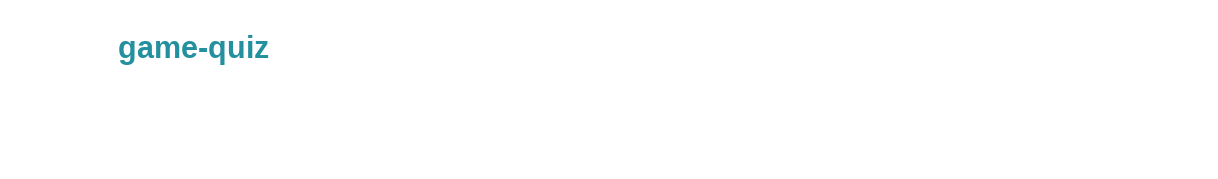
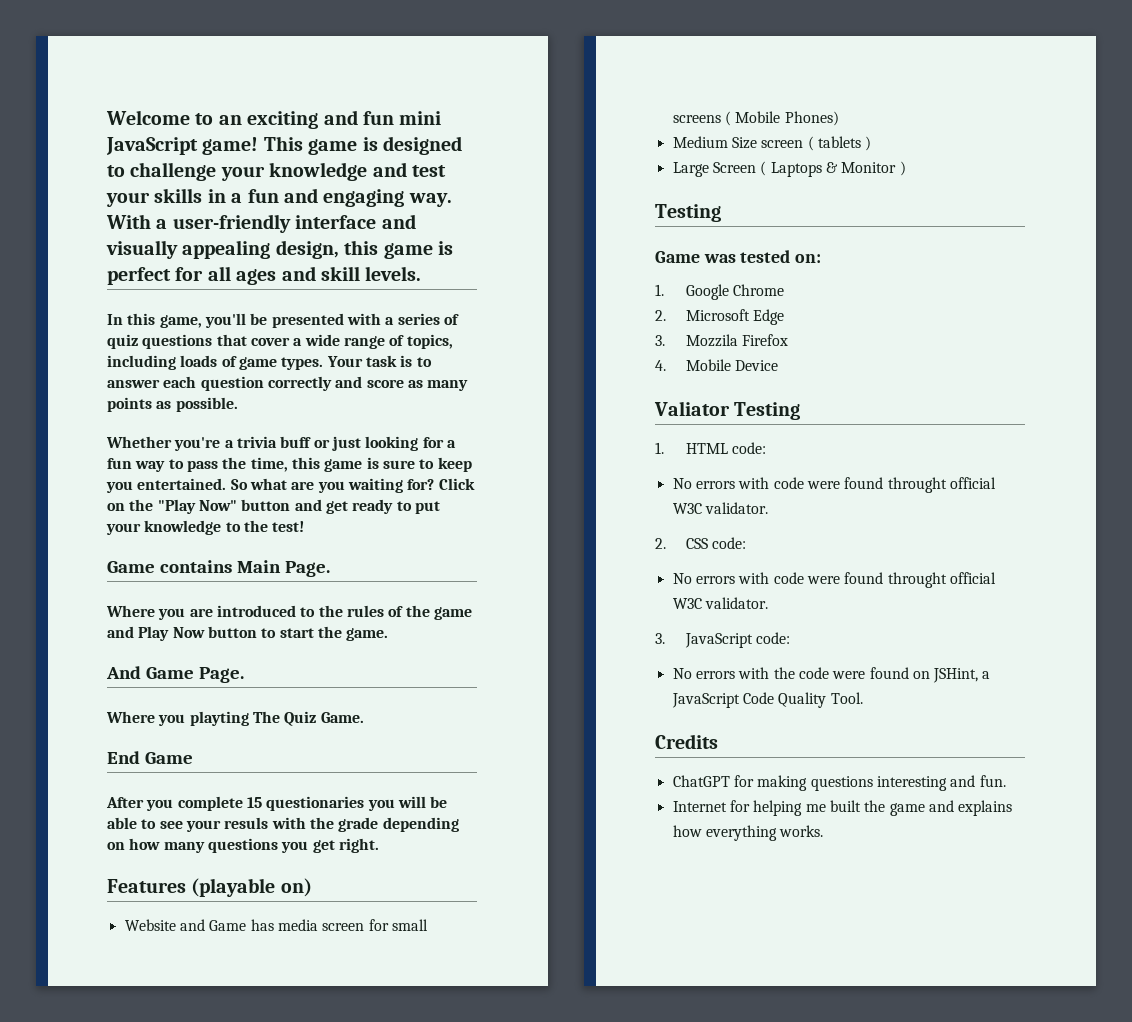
- game-quiz
+ Welcome to an exciting and fun mini JavaScript game! This game is designed to challenge your knowledge and test your skills in a fun and engaging way. With a user-friendly interface and visually appealing design, this game is perfect for all ages and skill levels.
+ In this game, you'll be presented with a series of quiz questions that cover a wide range of topics, including loads of game types. Your task is to answer each question correctly and score as many points as possible.
+ Whether you're a trivia buff or just looking for a fun way to pass the time, this game is sure to keep you entertained. So what are you waiting for? Click on the "Play Now" button and get ready to put your knowledge to the test!
+ Game contains Main Page.
+ Where you are introduced to the rules of the game and Play Now button to start the game.
+ And Game Page.
+ Where you playting The Quiz Game.
+ End Game
+ After you complete 15 questionaries you will be able to see your resuls with the grade depending on how many questions you get right.
+ Features (playable on)
+ Website and Game has media screen for small screens ( Mobile Phones)
+ Medium Size screen ( tablets )
+ Large Screen ( Laptops & Monitor )
+ Testing
+ Game was tested on:
+ 1. Google Chrome
+ 2. Microsoft Edge
+ 3. Mozzila Firefox
+ 4. Mobile Device
+ Valiator Testing
+ 1. HTML code:
+ No errors with code were found throught official W3C validator.
+ 2. CSS code:
+ No errors with code were found throught official W3C validator.
+ 3. JavaScript code:
+ No errors with the code were found on JSHint, a JavaScript Code Quality Tool.
+ Credits
+ ChatGPT for making questions interesting and fun.
+ Internet for helping me built the game and explains how everything works.

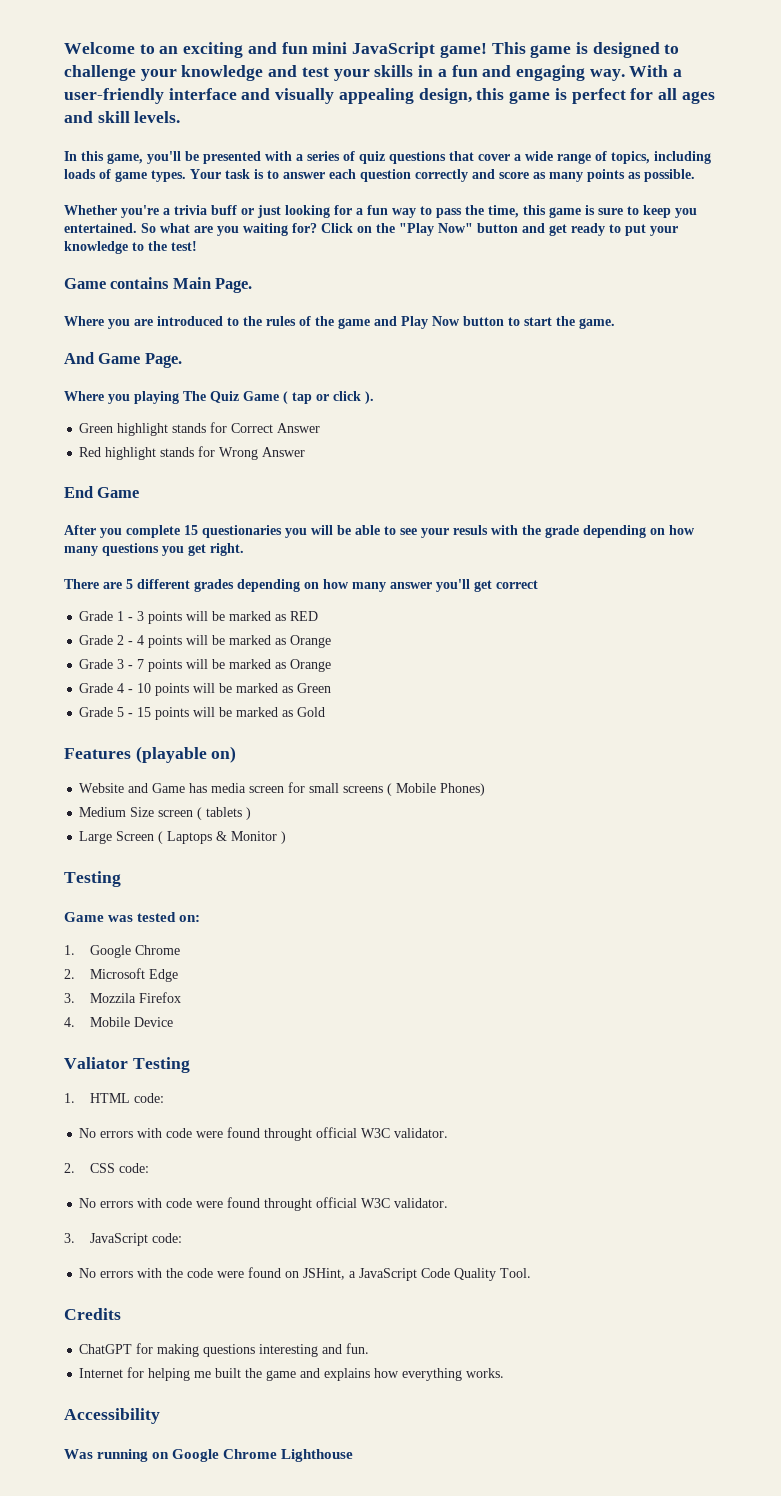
- Where you playting The Quiz Game.
+ Where you playing The Quiz Game ( tap or click ).
+ Green highlight stands for Correct Answer
+ Red highlight stands for Wrong Answer
+ There are 5 different grades depending on how many answer you'll get correct
+ Grade 1 - 3 points will be marked as RED
+ Grade 2 - 4 points will be marked as Orange
+ Grade 3 - 7 points will be marked as Orange
+ Grade 4 - 10 points will be marked as Green
+ Grade 5 - 15 points will be marked as Gold
+ Accessibility
+ Was running on Google Chrome Lighthouse

